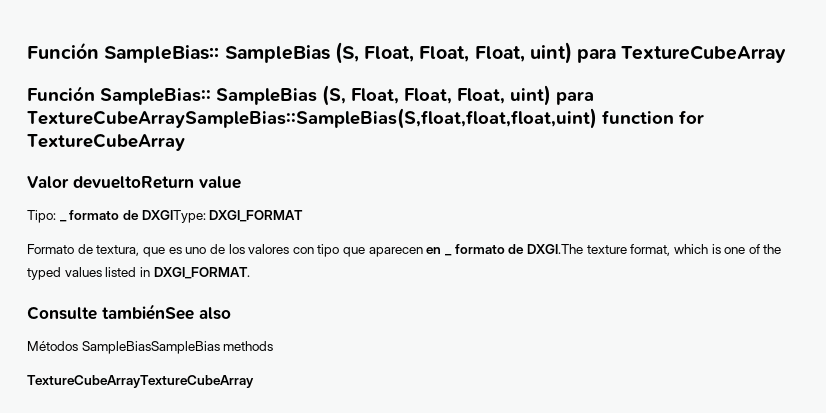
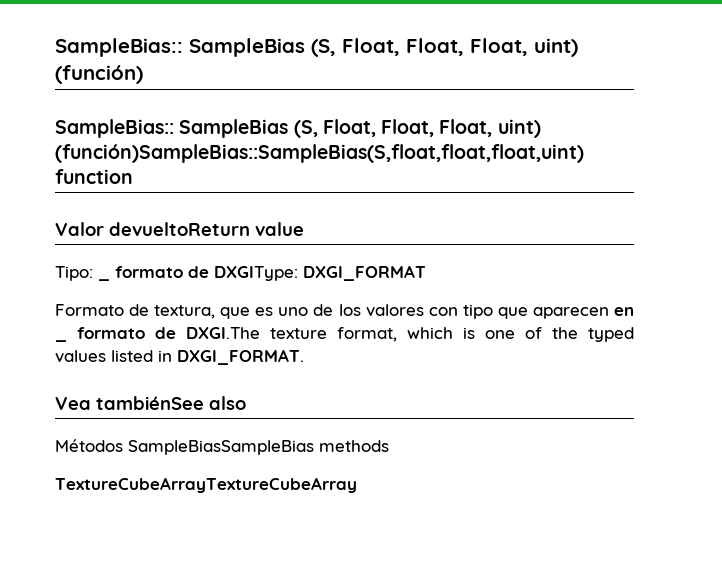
- Función SampleBias:: SampleBias (S, Float, Float, Float, uint) para TextureCubeArray
- Función SampleBias:: SampleBias (S, Float, Float, Float, uint) para TextureCubeArraySampleBias::SampleBias(S,float,float,float,uint) function for TextureCubeArray
+ SampleBias:: SampleBias (S, Float, Float, Float, uint) (función)
+ SampleBias:: SampleBias (S, Float, Float, Float, uint) (función)SampleBias::SampleBias(S,float,float,float,uint) function
- Consulte tambiénSee also
+ Vea tambiénSee also

